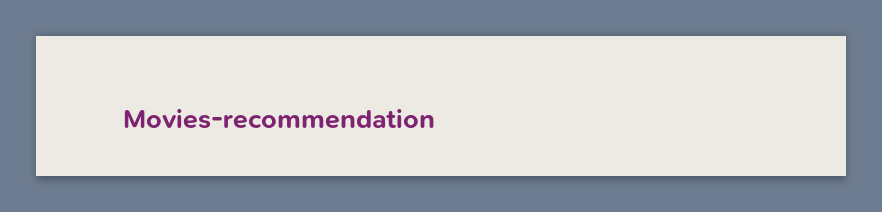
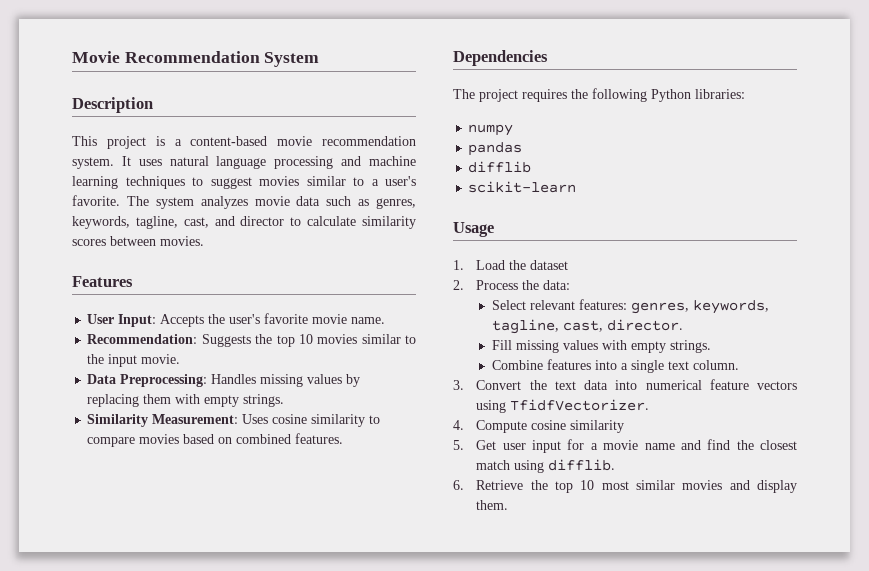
- Movies-recommendation
+ Movie Recommendation System
+ Description
+ This project is a content-based movie recommendation system. It uses natural language processing and machine learning techniques to suggest movies similar to a user's favorite. The system analyzes movie data such as genres, keywords, tagline, cast, and director to calculate similarity scores between movies.
+ Features
+ User Input: Accepts the user's favorite movie name.
+ Recommendation: Suggests the top 10 movies similar to the input movie.
+ Data Preprocessing: Handles missing values by replacing them with empty strings.
+ Similarity Measurement: Uses cosine similarity to compare movies based on combined features.
+ Dependencies
+ The project requires the following Python libraries:
+ numpy
+ pandas
+ difflib
+ scikit-learn
+ Usage
+ 1. Load the dataset
+ 2. Process the data:
+ Select relevant features: genres, keywords, tagline, cast, director.
+ Fill missing values with empty strings.
+ Combine features into a single text column.
+ 3. Convert the text data into numerical feature vectors using TfidfVectorizer.
+ 4. Compute cosine similarity
+ 5. Get user input for a movie name and find the closest match using difflib.
+ 6. Retrieve the top 10 most similar movies and display them.

